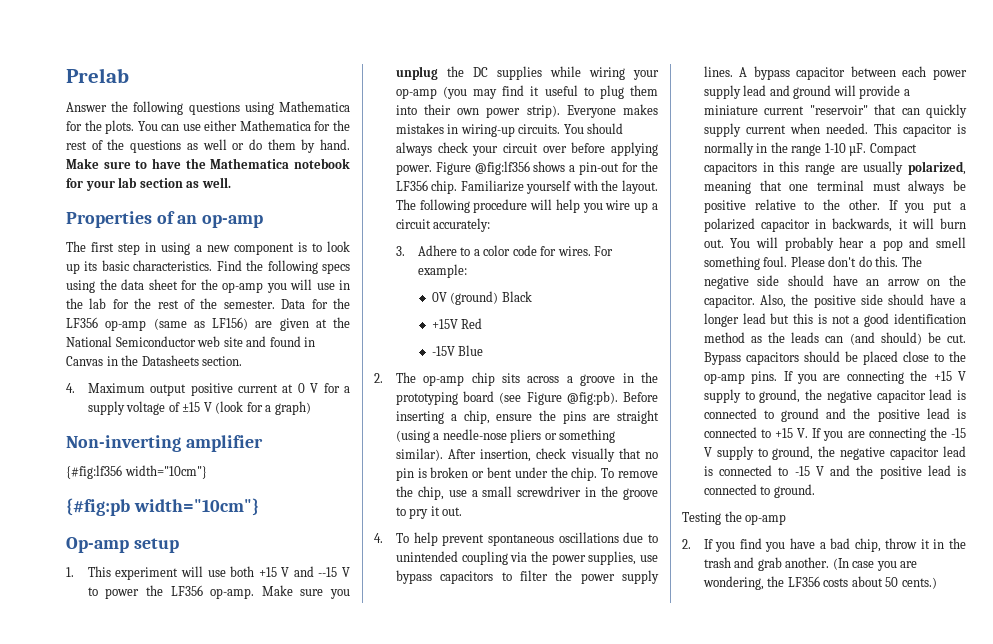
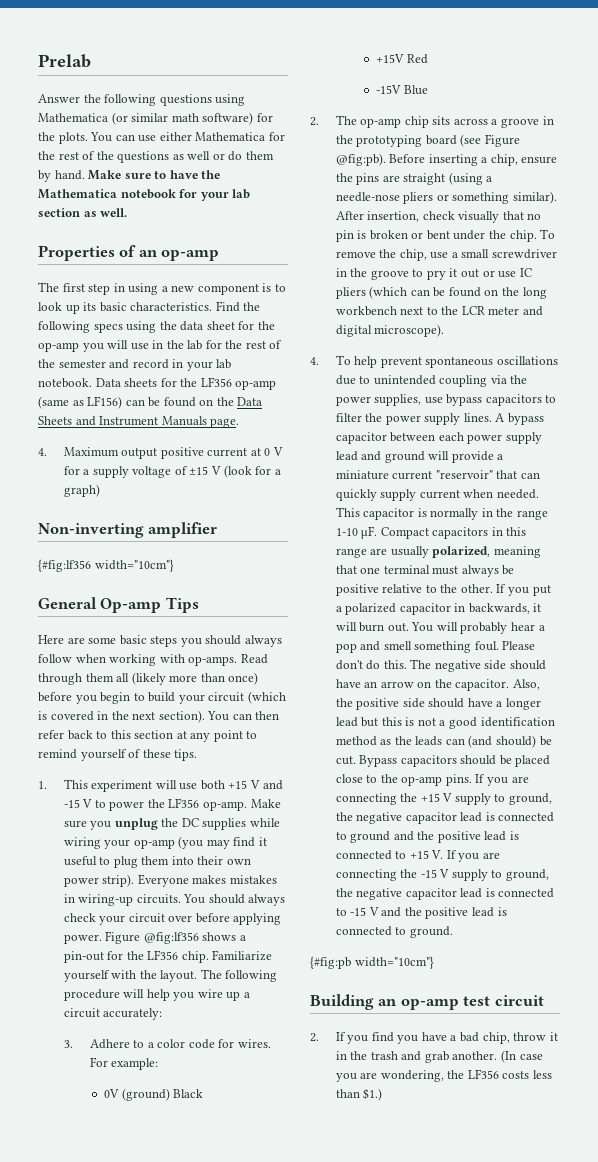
- Answer the following questions using Mathematica for the plots.
+ Answer the following questions using Mathematica (or similar math software) for the plots.
- Find the following specs using the data sheet for the op-amp you will use in the lab for the rest of the semester. Data for the LF356 op-amp (same as LF156) are given at the National Semiconductor web site and found in Canvas in the Datasheets section.
+ Find the following specs using the data sheet for the op-amp you will use in the lab for the rest of the semester and record in your lab notebook. Data sheets for the LF356 op-amp (same as LF156) can be found on the Data Sheets and Instrument Manuals page.
- {#fig:pb width="10cm"}
- Op-amp setup
+ General Op-amp Tips
+ Here are some basic steps you should always follow when working with op-amps. Read through them all (likely more than once) before you begin to build your circuit (which is covered in the next section). You can then refer back to this section at any point to remind yourself of these tips.
- 1. This experiment will use both +15 V and --15 V to power the LF356 op-amp.
+ 1. This experiment will use both +15 V and -15 V to power the LF356 op-amp.
- To remove the chip, use a small screwdriver in the groove to pry it out.
+ To remove the chip, use a small screwdriver in the groove to pry it out or use IC pliers (which can be found on the long workbench next to the LCR meter and digital microscope).
- Testing the op-amp
+ {#fig:pb width="10cm"}
+ Building an op-amp test circuit
- (In case you are wondering, the LF356 costs about 50 cents.)
+ (In case you are wondering, the LF356 costs less than $1.)

